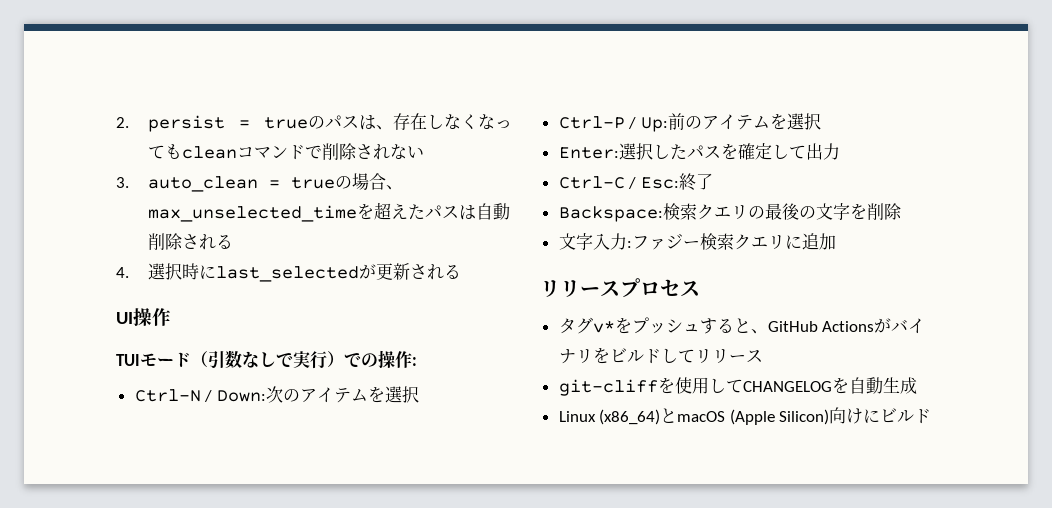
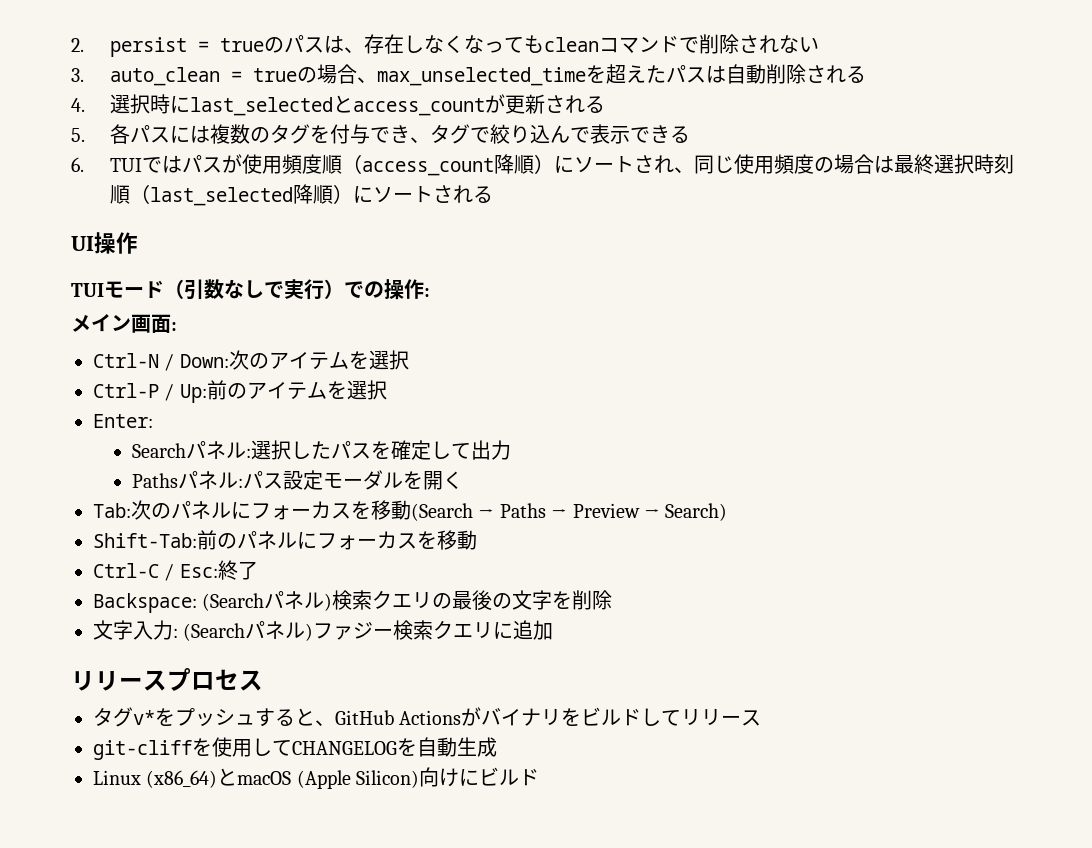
- 4.選択時にlast_selectedが更新される
+ 4.選択時にlast_selectedとaccess_countが更新される
+ 5.各パスには複数のタグを付与でき、タグで絞り込んで表示できる
+ 6. TUIではパスが使用頻度順（access_count降順）にソートされ、同じ使用頻度の場合は最終選択時刻順（last_selected降順）にソートされる
+ メイン画面:
- Enter:選択したパスを確定して出力
+ Enter:
+ Searchパネル:選択したパスを確定して出力
+ Pathsパネル:パス設定モーダルを開く
+ Tab:次のパネルにフォーカスを移動(Search → Paths → Preview → Search)
+ Shift-Tab:前のパネルにフォーカスを移動
- Backspace:検索クエリの最後の文字を削除
+ Backspace: (Searchパネル)検索クエリの最後の文字を削除
- 文字入力:ファジー検索クエリに追加
+ 文字入力: (Searchパネル)ファジー検索クエリに追加

